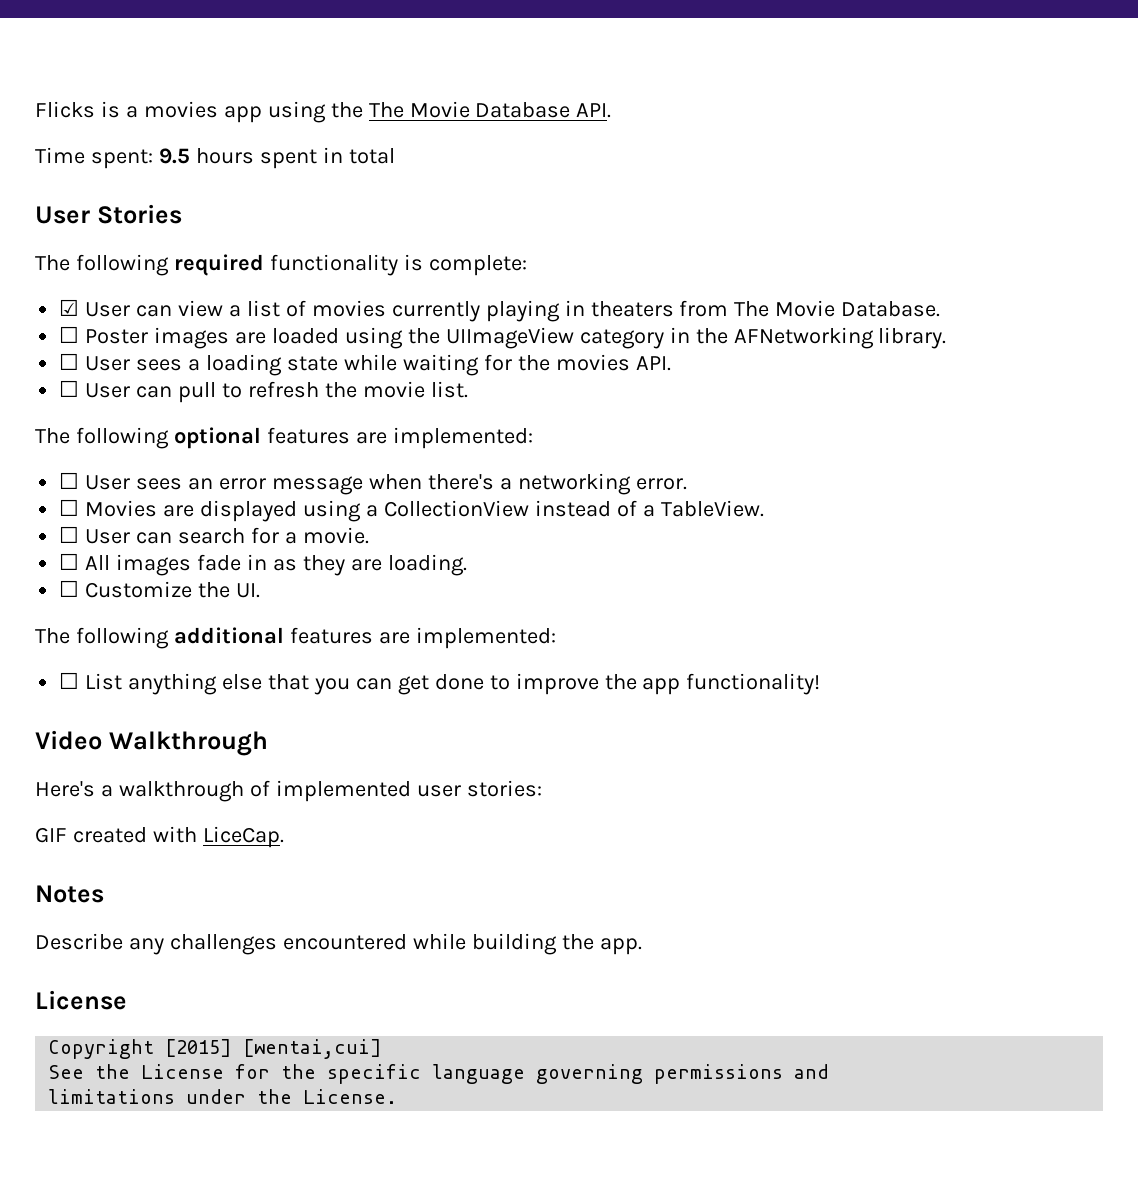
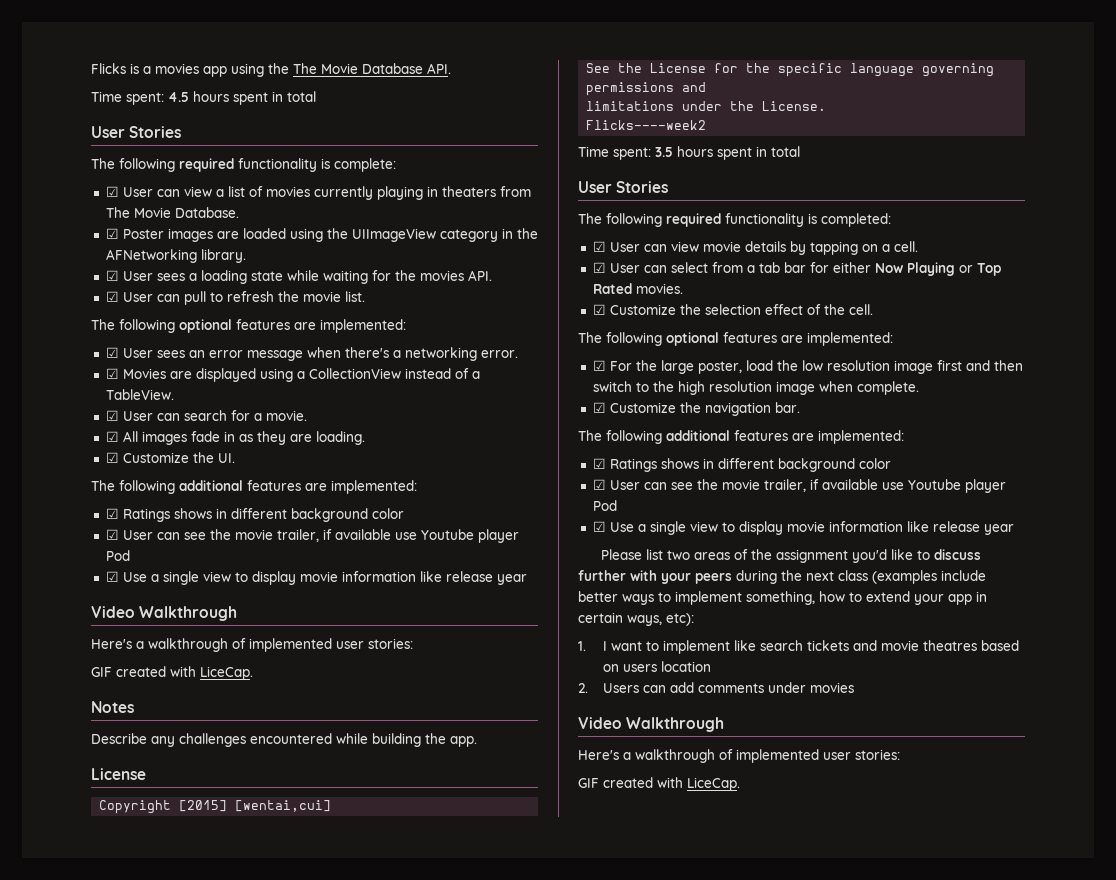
- Time spent: 9.5 hours spent in total
+ Time spent: 4.5 hours spent in total
- ☐ Poster images are loaded using the UIImageView category in the AFNetworking library.
+ ☑ Poster images are loaded using the UIImageView category in the AFNetworking library.
- ☐ User sees a loading state while waiting for the movies API.
+ ☑ User sees a loading state while waiting for the movies API.
- ☐ User can pull to refresh the movie list.
+ ☑ User can pull to refresh the movie list.
- ☐ User sees an error message when there's a networking error.
+ ☑ User sees an error message when there's a networking error.
- ☐ Movies are displayed using a CollectionView instead of a TableView.
+ ☑ Movies are displayed using a CollectionView instead of a TableView.
- ☐ User can search for a movie.
+ ☑ User can search for a movie.
- ☐ All images fade in as they are loading.
+ ☑ All images fade in as they are loading.
- ☐ Customize the UI.
+ ☑ Customize the UI.
  The following additional features are implemented:
- ☐ List anything else that you can get done to improve the app functionality!
+ ☑ Ratings shows in different background color
+ ☑ User can see the movie trailer, if available use Youtube player Pod
+ ☑ Use a single view to display movie information like release year
+ Flicks----week2
+ Time spent: 3.5 hours spent in total
+ User Stories
+ The following required functionality is completed:
+ ☑ User can view movie details by tapping on a cell.
+ ☑ User can select from a tab bar for either Now Playing or Top Rated movies.
+ ☑ Customize the selection effect of the cell.
+ The following optional features are implemented:
+ ☑ For the large poster, load the low resolution image first and then switch to the high resolution image when complete.
+ ☑ Customize the navigation bar.
+ The following additional features are implemented:
+ ☑ Ratings shows in different background color
+ ☑ User can see the movie trailer, if available use Youtube player Pod
+ ☑ Use a single view to display movie information like release year
+ Please list two areas of the assignment you'd like to discuss further with your peers during the next class (examples include better ways to implement something, how to extend your app in certain ways, etc):
+ 1. I want to implement like search tickets and movie theatres based on users location
+ 2. Users can add comments under movies
+ Video Walkthrough
+ Here's a walkthrough of implemented user stories:
+ GIF created with LiceCap.

